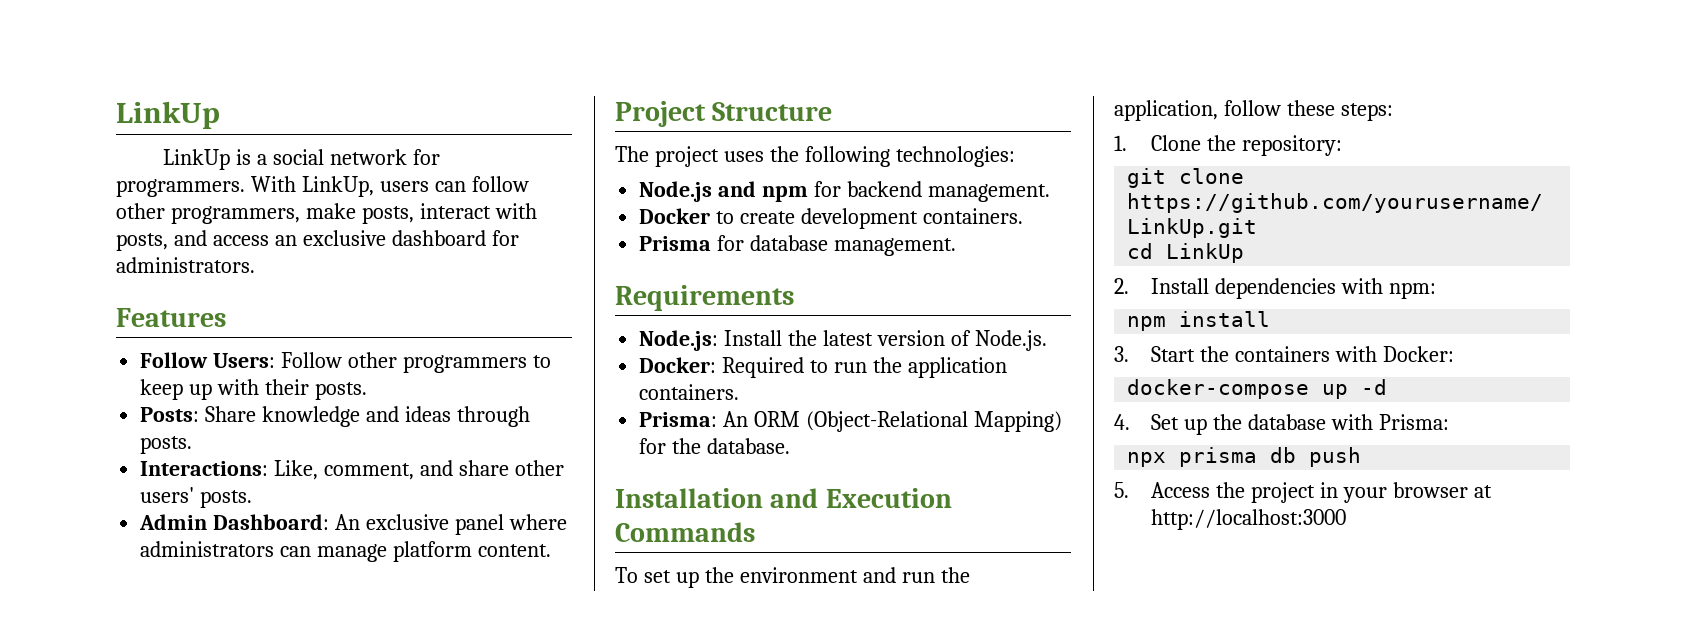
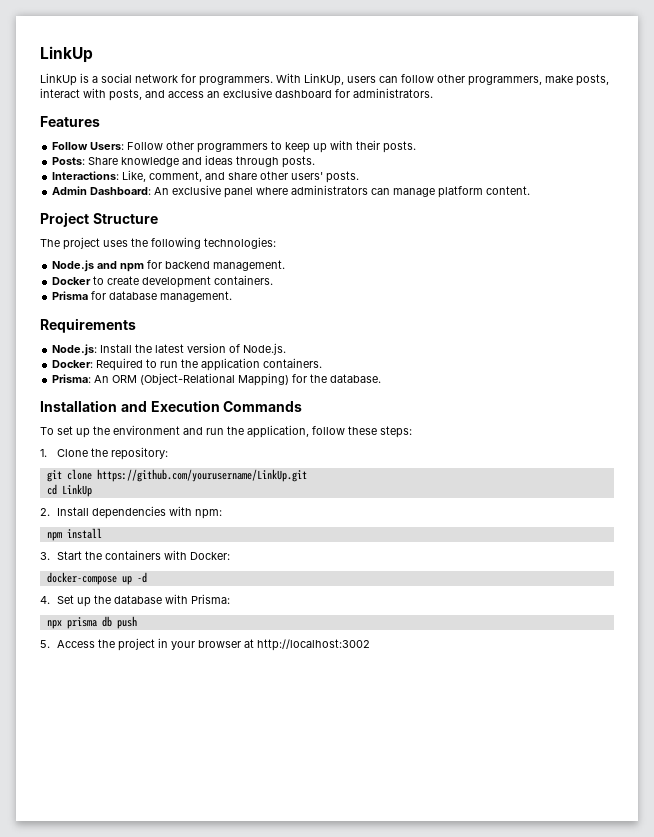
- 5. Access the project in your browser at http://localhost:3000
+ 5. Access the project in your browser at http://localhost:3002

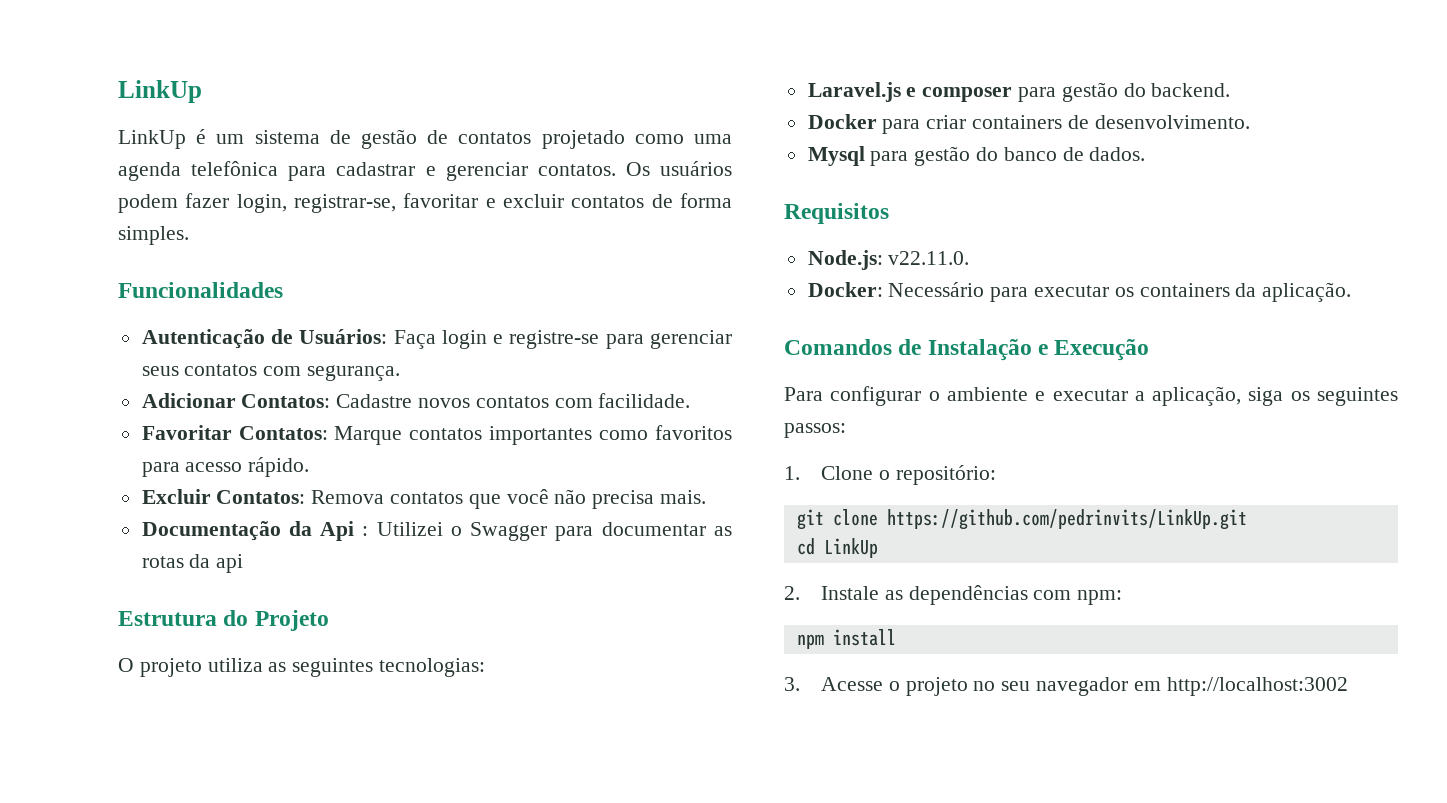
- LinkUp is a social network for programmers. With LinkUp, users can follow other programmers, make posts, interact with posts, and access an exclusive dashboard for administrators.
- Features
- Follow Users: Follow other programmers to keep up with their posts.
- Posts: Share knowledge and ideas through posts.
- Interactions: Like, comment, and share other users' posts.
- Admin Dashboard: An exclusive panel where administrators can manage platform content.
- Project Structure
- The project uses the following technologies:
- Node.js and npm for backend management.
- Docker to create development containers.
- Prisma for database management.
- Requirements
- Node.js: Install the latest version of Node.js.
- Docker: Required to run the application containers.
- Prisma: An ORM (Object-Relational Mapping) for the database.
- Installation and Execution Commands
- To set up the environment and run the application, follow these steps:
+ LinkUp é um sistema de gestão de contatos projetado como uma agenda telefônica para cadastrar e gerenciar contatos. Os usuários podem fazer login, registrar-se, favoritar e excluir contatos de forma simples.
+ Funcionalidades
+ Autenticação de Usuários: Faça login e registre-se para gerenciar seus contatos com segurança.
+ Adicionar Contatos: Cadastre novos contatos com facilidade.
+ Favoritar Contatos: Marque contatos importantes como favoritos para acesso rápido.
+ Excluir Contatos: Remova contatos que você não precisa mais.
+ Documentação da Api : Utilizei o Swagger para documentar as rotas da api
+ Estrutura do Projeto
+ O projeto utiliza as seguintes tecnologias:
+ Laravel.js e composer para gestão do backend.
+ Docker para criar containers de desenvolvimento.
+ Mysql para gestão do banco de dados.
+ Requisitos
+ Node.js: v22.11.0.
+ Docker: Necessário para executar os containers da aplicação.
+ Comandos de Instalação e Execução
+ Para configurar o ambiente e executar a aplicação, siga os seguintes passos:
- 1. Clone the repository:
+ 1. Clone o repositório:
- git clone https://github.com/yourusername/LinkUp.git
+ git clone https://github.com/pedrinvits/LinkUp.git
- 2. Install dependencies with npm:
+ 2. Instale as dependências com npm:
- 3. Start the containers with Docker:
- docker-compose up -d
- 4. Set up the database with Prisma:
- npx prisma db push
- 5. Access the project in your browser at http://localhost:3002
+ 3. Acesse o projeto no seu navegador em http://localhost:3002

